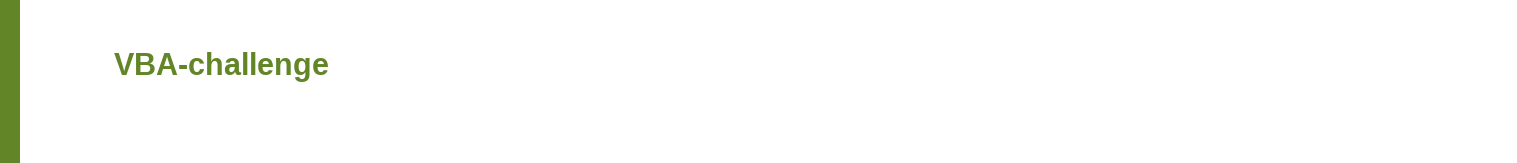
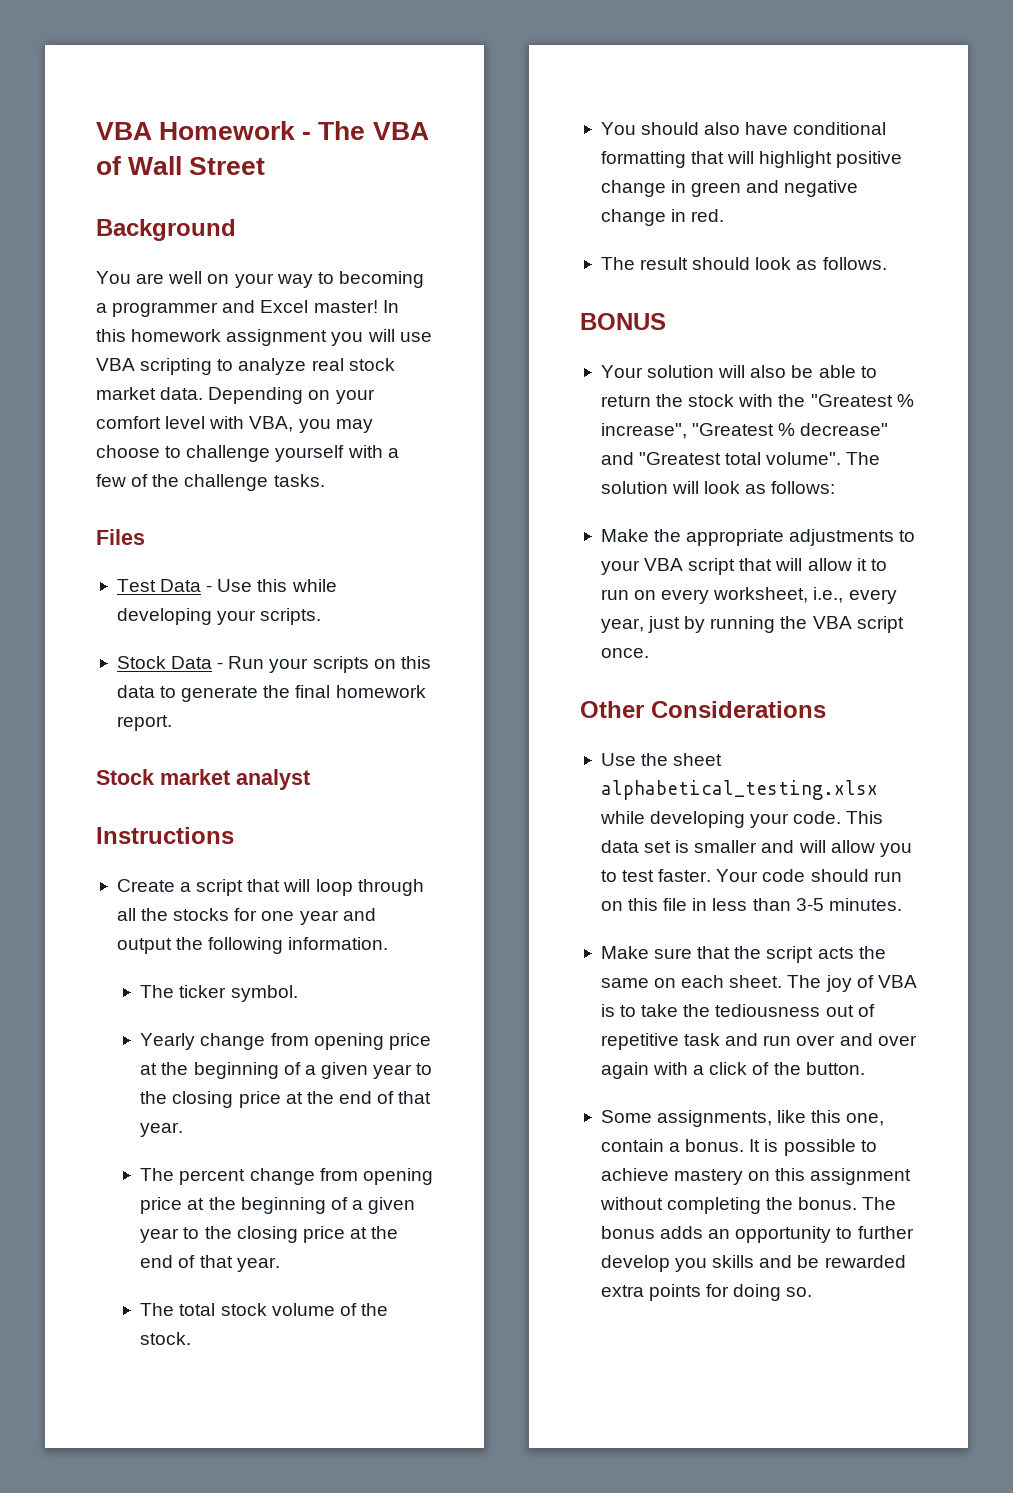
- VBA-challenge
+ VBA Homework - The VBA of Wall Street
+ Background
+ You are well on your way to becoming a programmer and Excel master! In this homework assignment you will use VBA scripting to analyze real stock market data. Depending on your comfort level with VBA, you may choose to challenge yourself with a few of the challenge tasks.
+ Files
+ Test Data - Use this while developing your scripts.
+ Stock Data - Run your scripts on this data to generate the final homework report.
+ Stock market analyst
+ Instructions
+ Create a script that will loop through all the stocks for one year and output the following information.
+ The ticker symbol.
+ Yearly change from opening price at the beginning of a given year to the closing price at the end of that year.
+ The percent change from opening price at the beginning of a given year to the closing price at the end of that year.
+ The total stock volume of the stock.
+ You should also have conditional formatting that will highlight positive change in green and negative change in red.
+ The result should look as follows.
+ BONUS
+ Your solution will also be able to return the stock with the "Greatest % increase", "Greatest % decrease" and "Greatest total volume". The solution will look as follows:
+ Make the appropriate adjustments to your VBA script that will allow it to run on every worksheet, i.e., every year, just by running the VBA script once.
+ Other Considerations
+ Use the sheet alphabetical_testing.xlsx while developing your code. This data set is smaller and will allow you to test faster. Your code should run on this file in less than 3-5 minutes.
+ Make sure that the script acts the same on each sheet. The joy of VBA is to take the tediousness out of repetitive task and run over and over again with a click of the button.
+ Some assignments, like this one, contain a bonus. It is possible to achieve mastery on this assignment without completing the bonus. The bonus adds an opportunity to further develop you skills and be rewarded extra points for doing so.

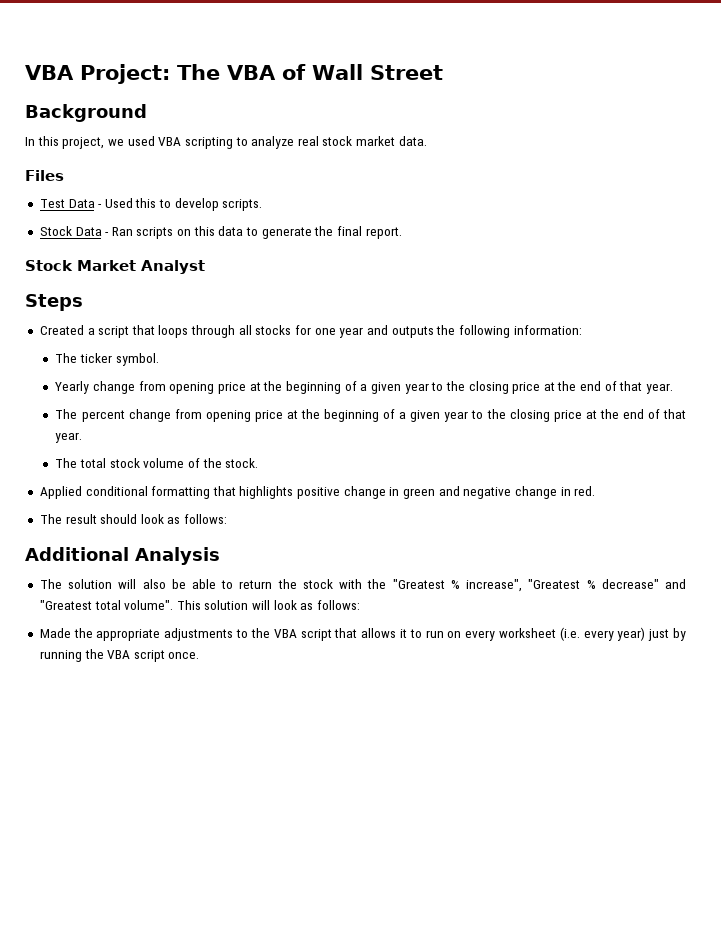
- VBA Homework - The VBA of Wall Street
+ VBA Project: The VBA of Wall Street
- You are well on your way to becoming a programmer and Excel master! In this homework assignment you will use VBA scripting to analyze real stock market data. Depending on your comfort level with VBA, you may choose to challenge yourself with a few of the challenge tasks.
+ In this project, we used VBA scripting to analyze real stock market data.
- Test Data - Use this while developing your scripts.
+ Test Data - Used this to develop scripts.
- Stock Data - Run your scripts on this data to generate the final homework report.
+ Stock Data - Ran scripts on this data to generate the final report.
- Stock market analyst
- Instructions
- Create a script that will loop through all the stocks for one year and output the following information.
+ Stock Market Analyst
+ Steps
+ Created a script that loops through all stocks for one year and outputs the following information:
- You should also have conditional formatting that will highlight positive change in green and negative change in red.
+ Applied conditional formatting that highlights positive change in green and negative change in red.
- The result should look as follows.
- BONUS
- Your solution will also be able to return the stock with the "Greatest % increase", "Greatest % decrease" and "Greatest total volume".
+ The result should look as follows:
+ Additional Analysis
+ The solution will also be able to return the stock with the "Greatest % increase", "Greatest % decrease" and "Greatest total volume".
- The solution will look as follows:
+ This solution will look as follows:
- Make the appropriate adjustments to your VBA script that will allow it to run on every worksheet, i.e., every year, just by running the VBA script once.
+ Made the appropriate adjustments to the VBA script that allows it to run on every worksheet (i.e. every year) just by running the VBA script once.
- Other Considerations
- Use the sheet alphabetical_testing.xlsx while developing your code. This data set is smaller and will allow you to test faster. Your code should run on this file in less than 3-5 minutes.
- Make sure that the script acts the same on each sheet. The joy of VBA is to take the tediousness out of repetitive task and run over and over again with a click of the button.
- Some assignments, like this one, contain a bonus. It is possible to achieve mastery on this assignment without completing the bonus. The bonus adds an opportunity to further develop you skills and be rewarded extra points for doing so.

